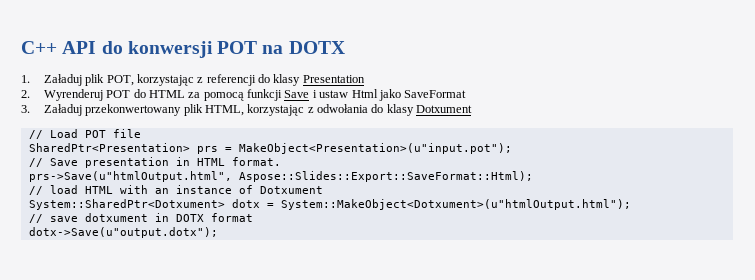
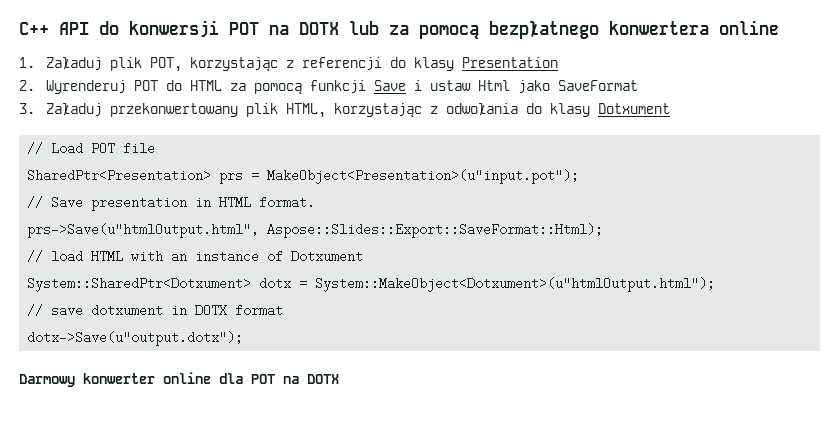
- C++ API do konwersji POT na DOTX
+ C++ API do konwersji POT na DOTX lub za pomocą bezpłatnego konwertera online
+ Darmowy konwerter online dla POT na DOTX

